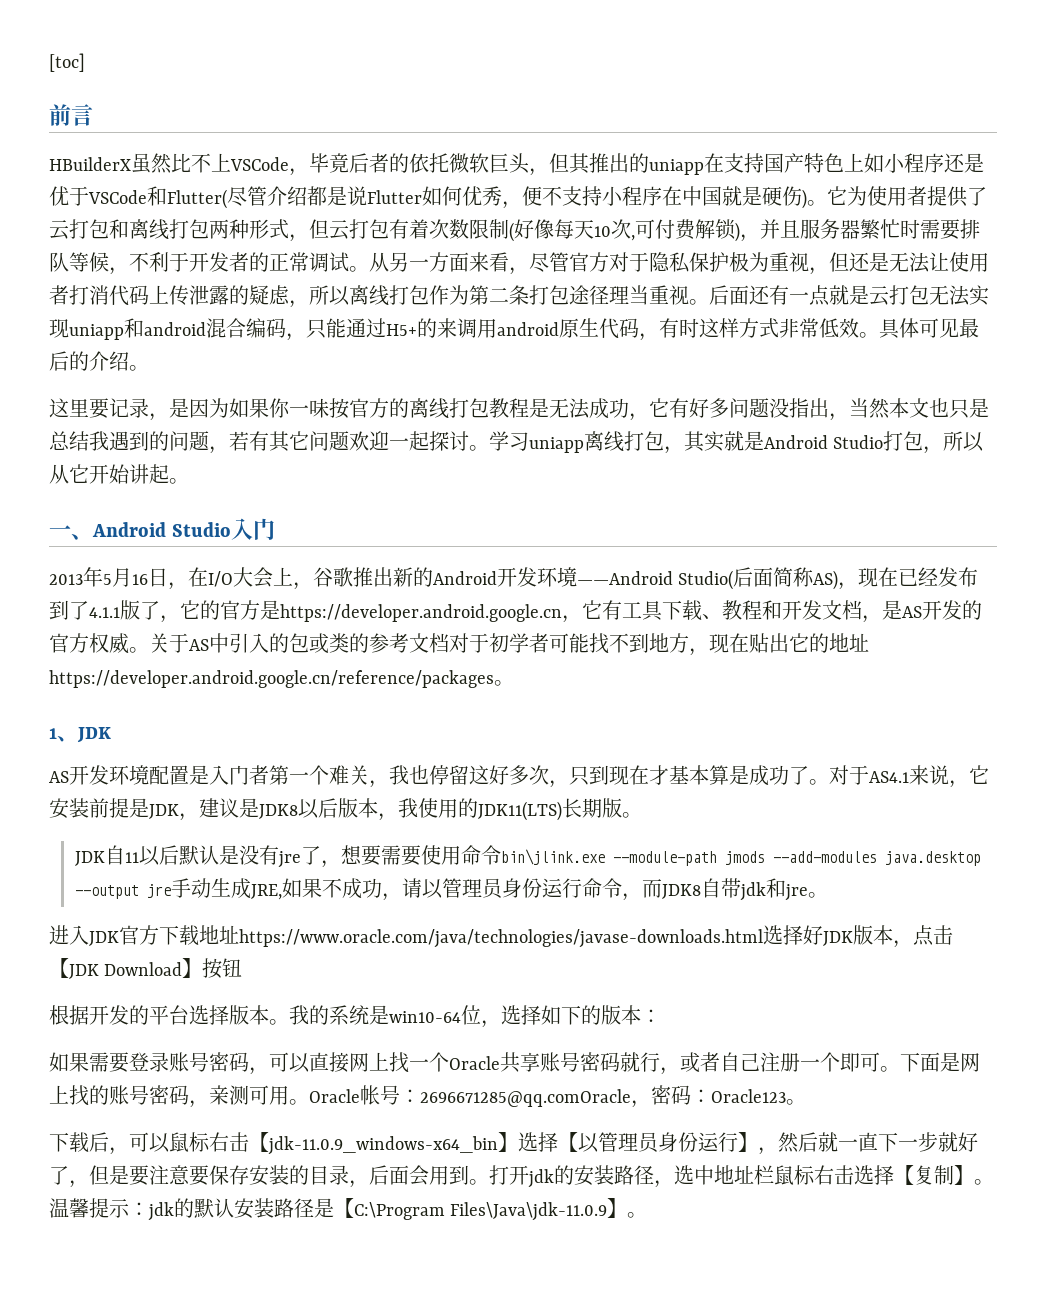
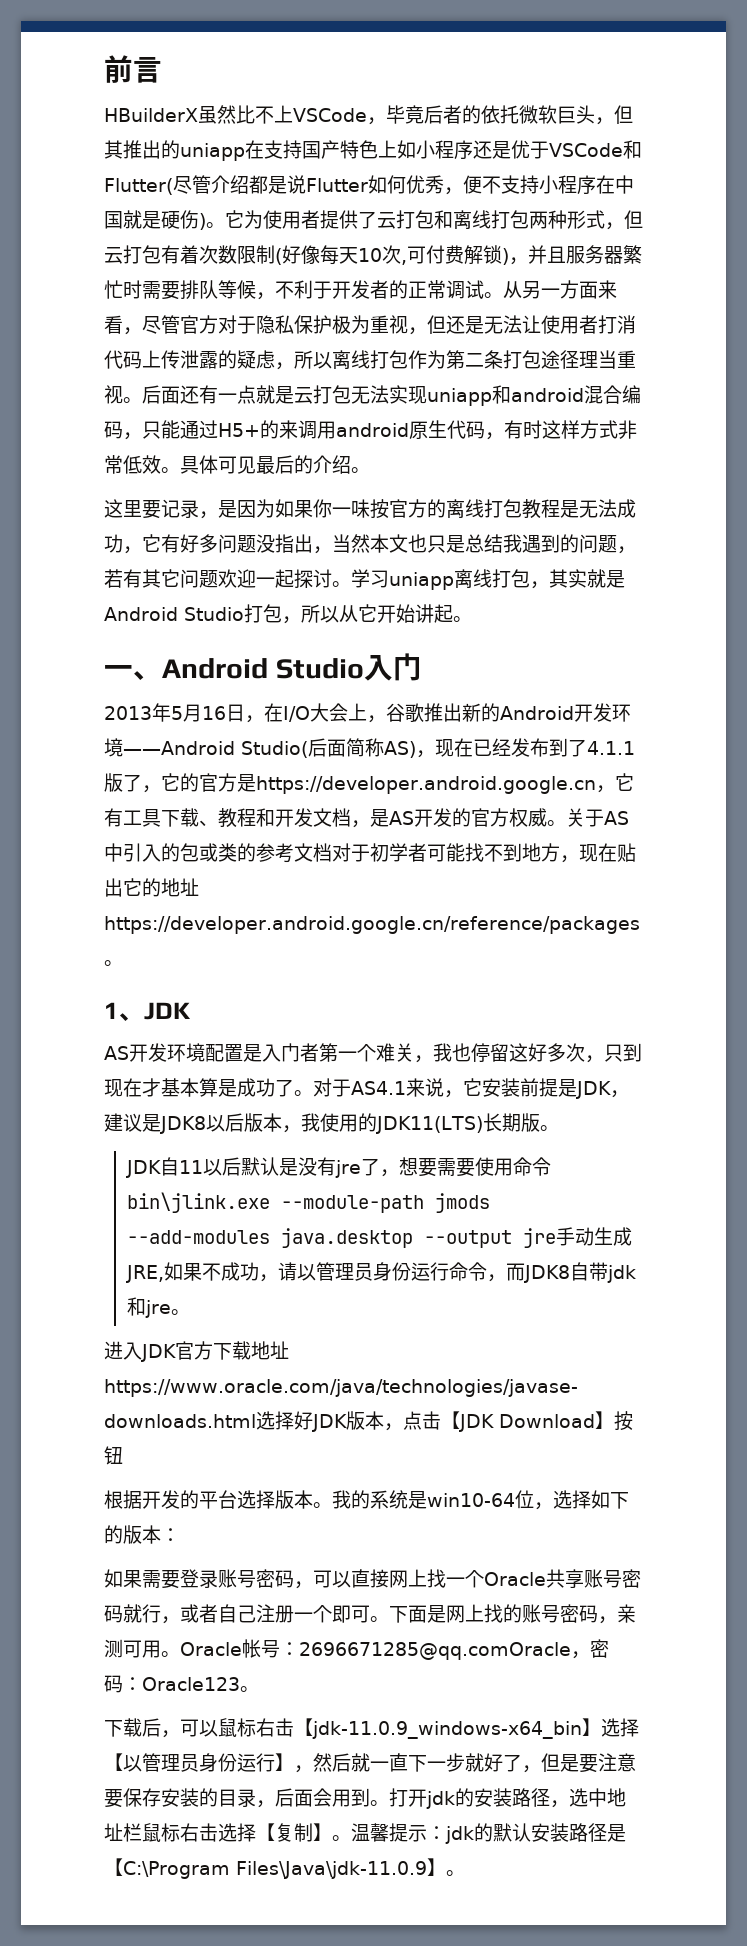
- [toc]

